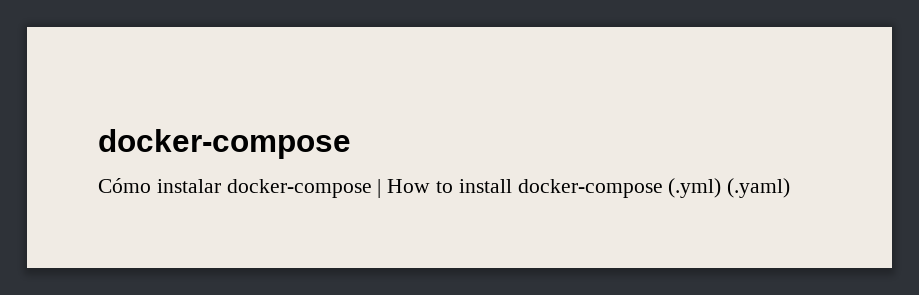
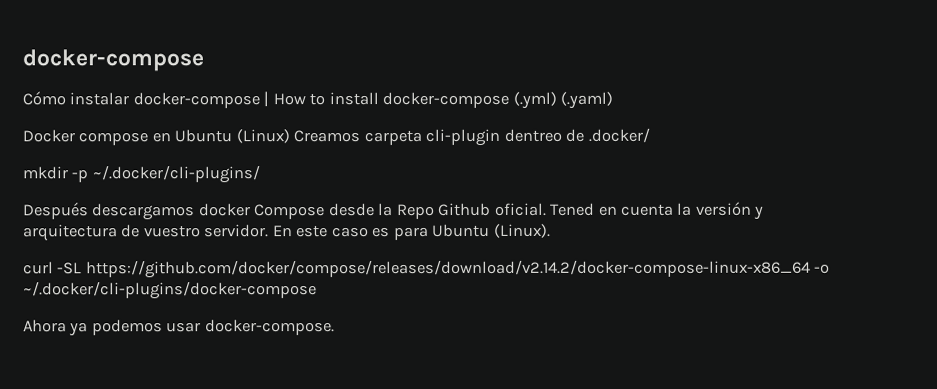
+ Docker compose en Ubuntu (Linux) Creamos carpeta cli-plugin dentreo de .docker/
+ mkdir -p ~/.docker/cli-plugins/
+ Después descargamos docker Compose desde la Repo Github oficial. Tened en cuenta la versión y arquitectura de vuestro servidor. En este caso es para Ubuntu (Linux).
+ curl -SL https://github.com/docker/compose/releases/download/v2.14.2/docker-compose-linux-x86_64 -o ~/.docker/cli-plugins/docker-compose
+ Ahora ya podemos usar docker-compose.

